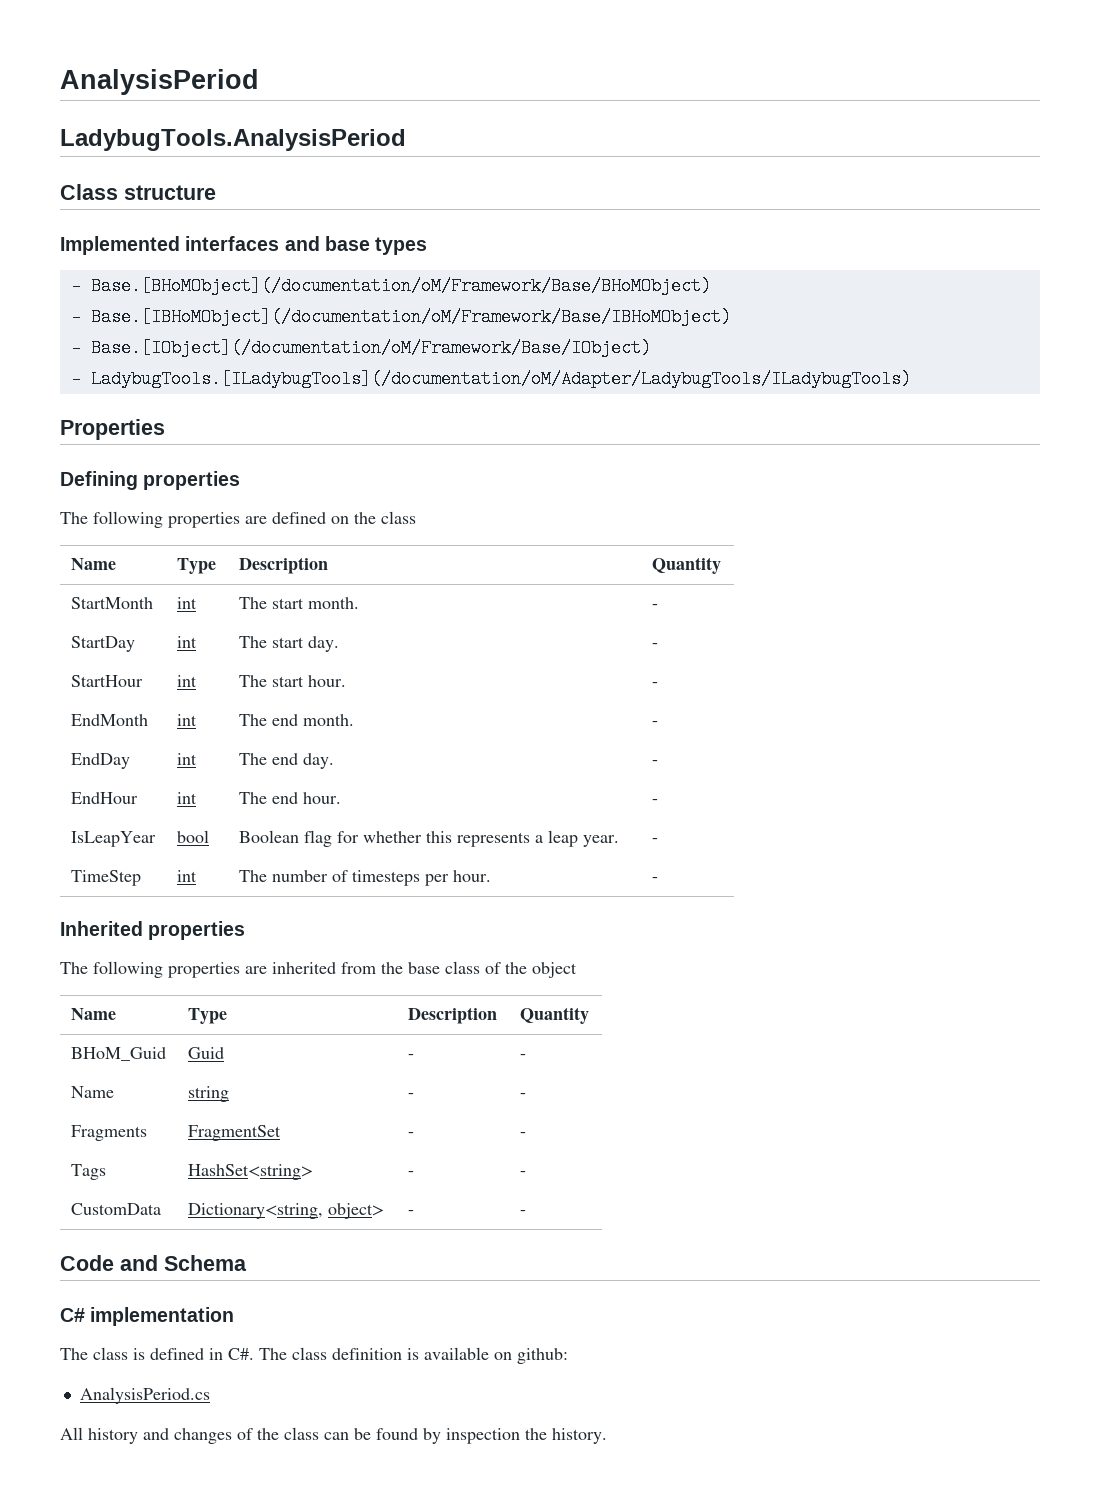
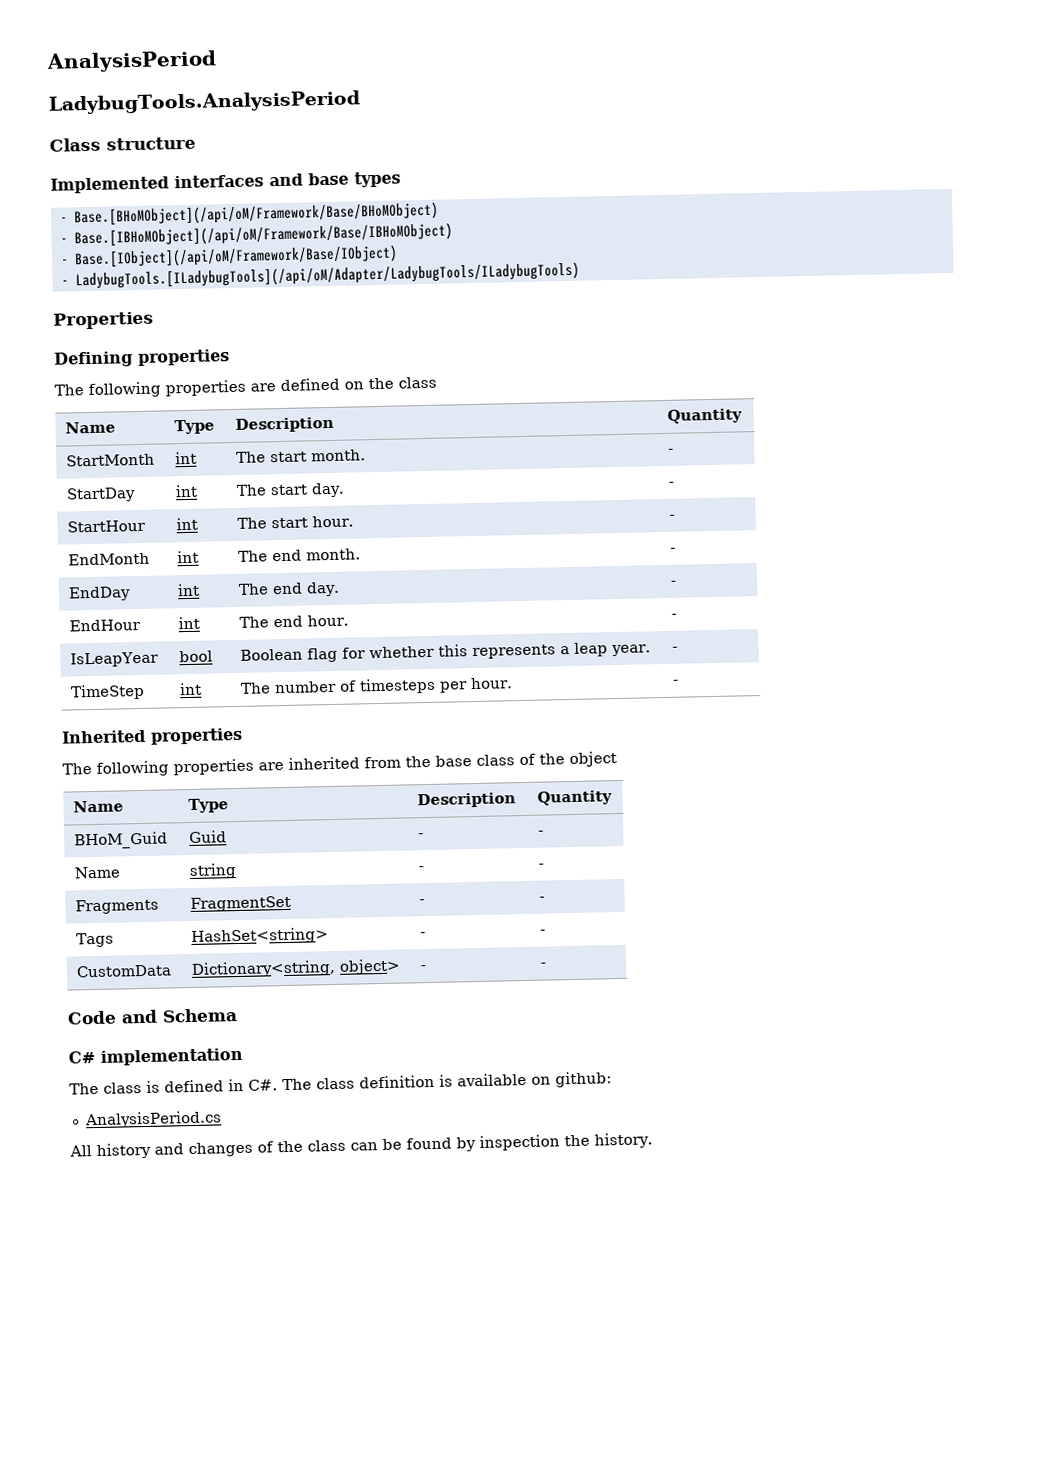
- - Base.[BHoMObject](/documentation/oM/Framework/Base/BHoMObject)
- - Base.[IBHoMObject](/documentation/oM/Framework/Base/IBHoMObject)
- - Base.[IObject](/documentation/oM/Framework/Base/IObject)
- - LadybugTools.[ILadybugTools](/documentation/oM/Adapter/LadybugTools/ILadybugTools)
+ - Base.[BHoMObject](/api/oM/Framework/Base/BHoMObject)
+ - Base.[IBHoMObject](/api/oM/Framework/Base/IBHoMObject)
+ - Base.[IObject](/api/oM/Framework/Base/IObject)
+ - LadybugTools.[ILadybugTools](/api/oM/Adapter/LadybugTools/ILadybugTools)

